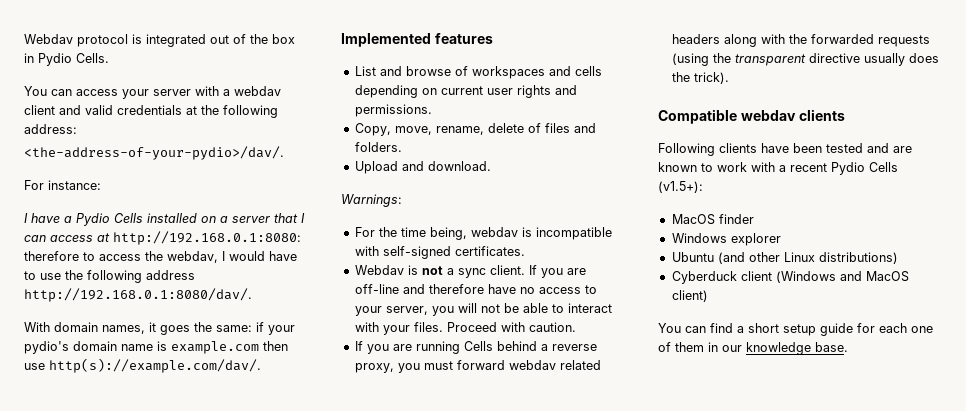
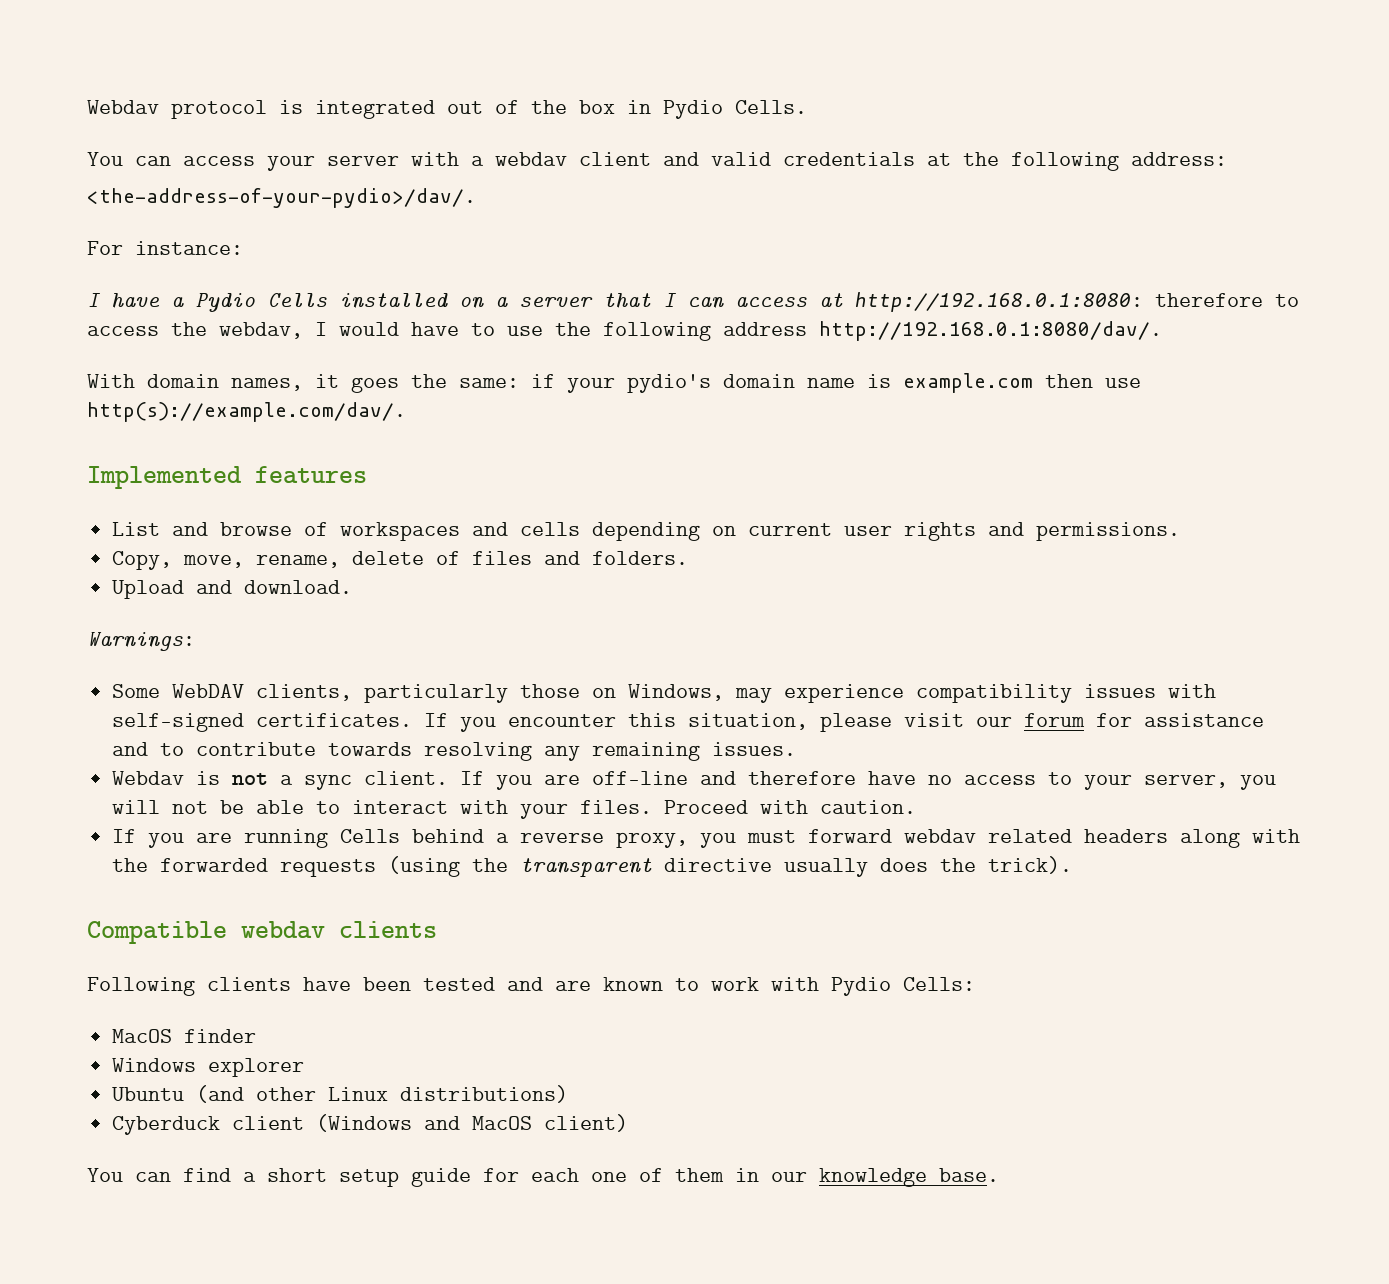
- For the time being, webdav is incompatible with self-signed certificates.
+ Some WebDAV clients, particularly those on Windows, may experience compatibility issues with self-signed certificates. If you encounter this situation, please visit our forum for assistance and to contribute towards resolving any remaining issues.
- Following clients have been tested and are known to work with a recent Pydio Cells (v1.5+):
+ Following clients have been tested and are known to work with Pydio Cells:

